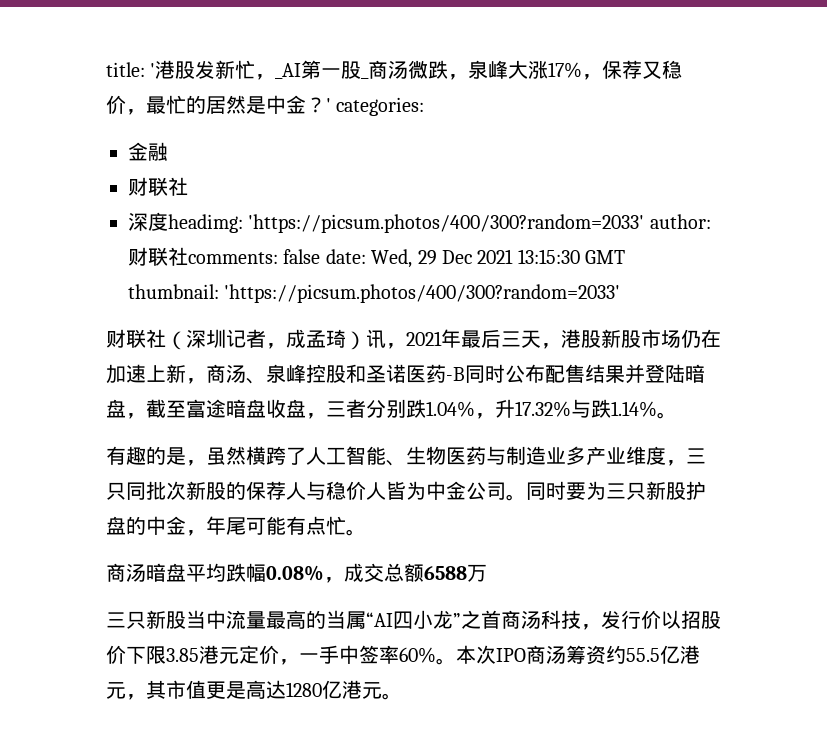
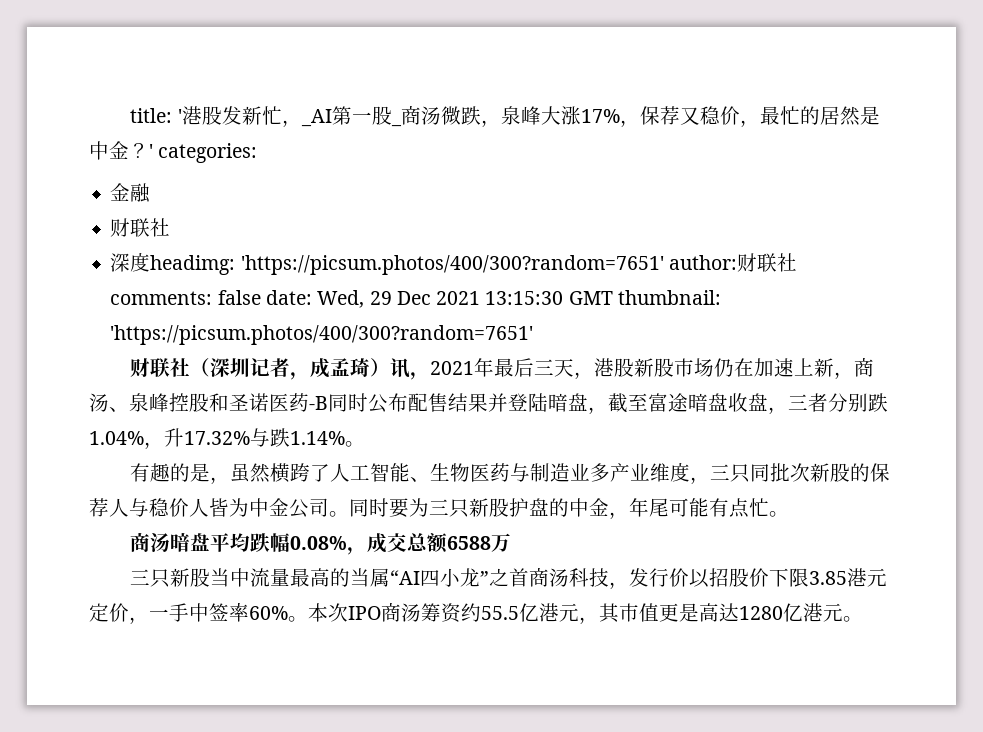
- 深度headimg: 'https://picsum.photos/400/300?random=2033' author:财联社comments: false date: Wed, 29 Dec 2021 13:15:30 GMT thumbnail: 'https://picsum.photos/400/300?random=2033'
+ 深度headimg: 'https://picsum.photos/400/300?random=7651' author:财联社comments: false date: Wed, 29 Dec 2021 13:15:30 GMT thumbnail: 'https://picsum.photos/400/300?random=7651'

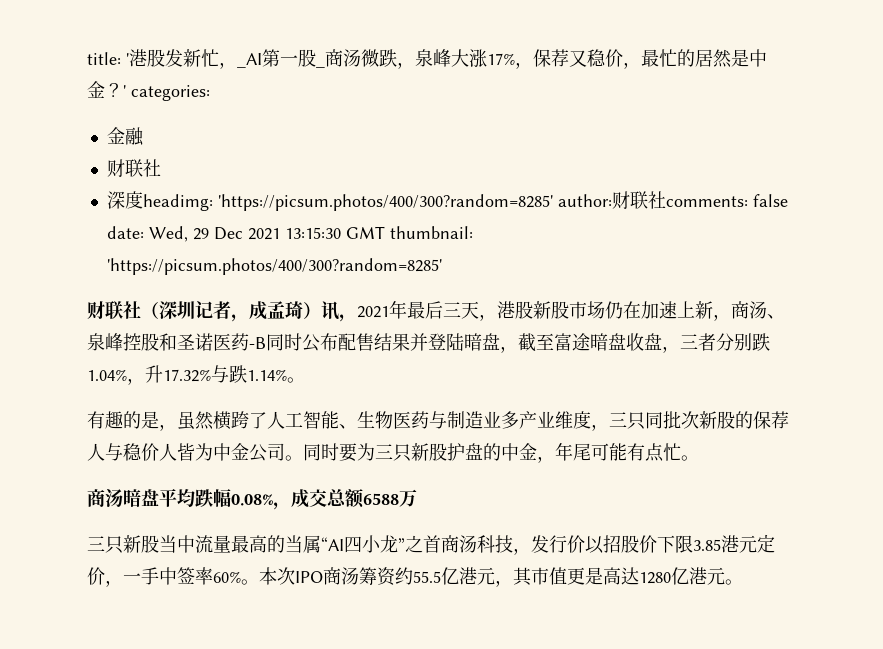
- 深度headimg: 'https://picsum.photos/400/300?random=7651' author:财联社comments: false date: Wed, 29 Dec 2021 13:15:30 GMT thumbnail: 'https://picsum.photos/400/300?random=7651'
+ 深度headimg: 'https://picsum.photos/400/300?random=8285' author:财联社comments: false date: Wed, 29 Dec 2021 13:15:30 GMT thumbnail: 'https://picsum.photos/400/300?random=8285'

